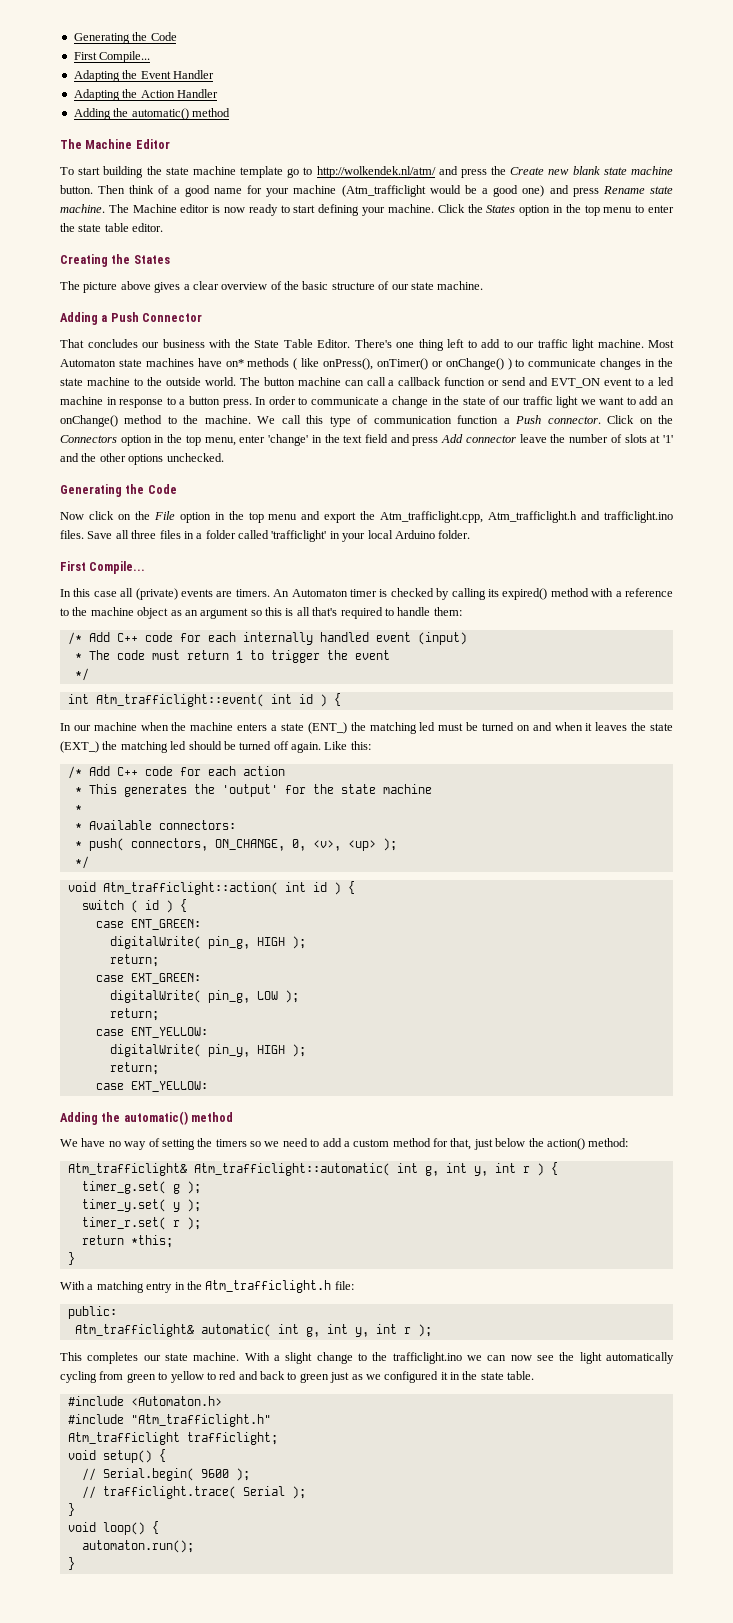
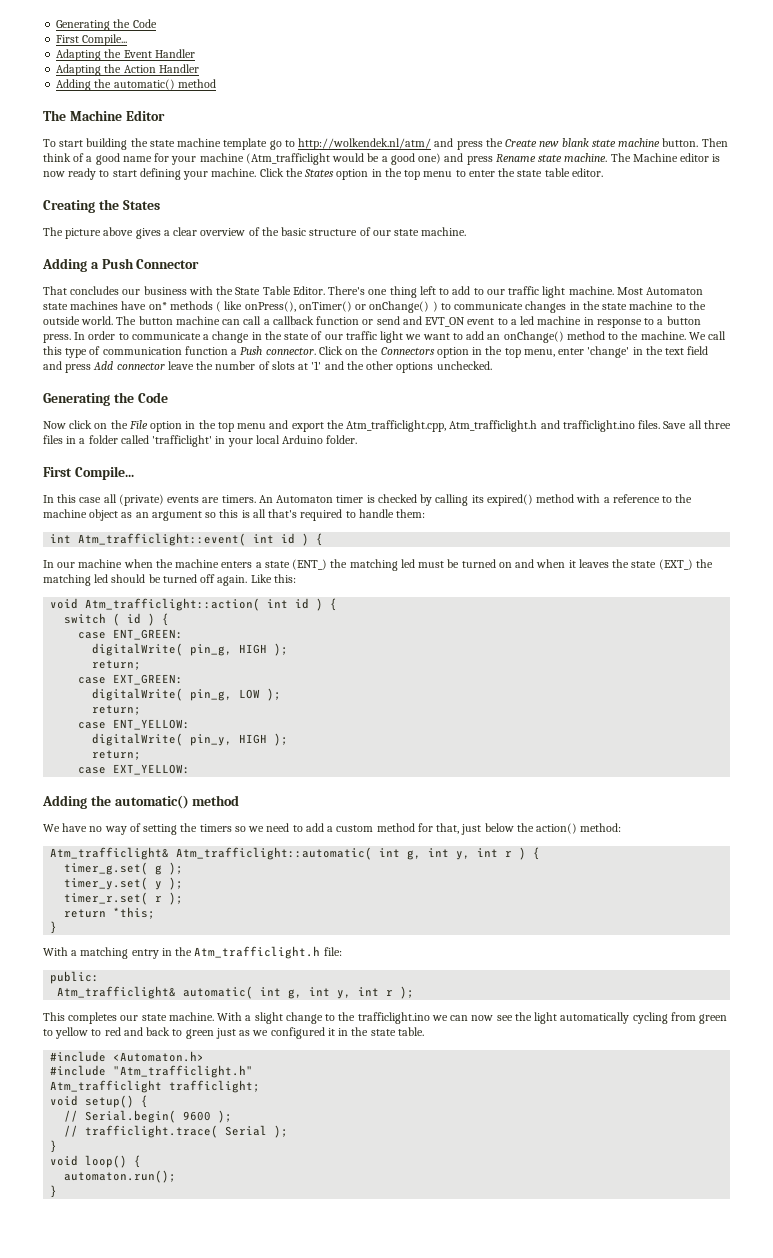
- /* Add C++ code for each internally handled event (input)
- * The code must return 1 to trigger the event
- */
- /* Add C++ code for each action
- * This generates the 'output' for the state machine
- *
- * Available connectors:
- * push( connectors, ON_CHANGE, 0, <v>, <up> );
- */

